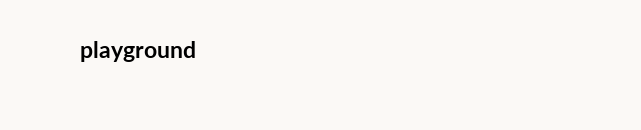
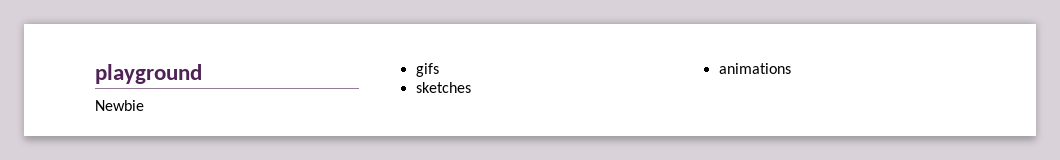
+ Newbie
+ gifs
+ sketches
+ animations

